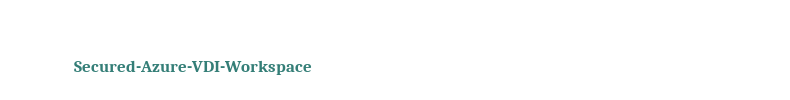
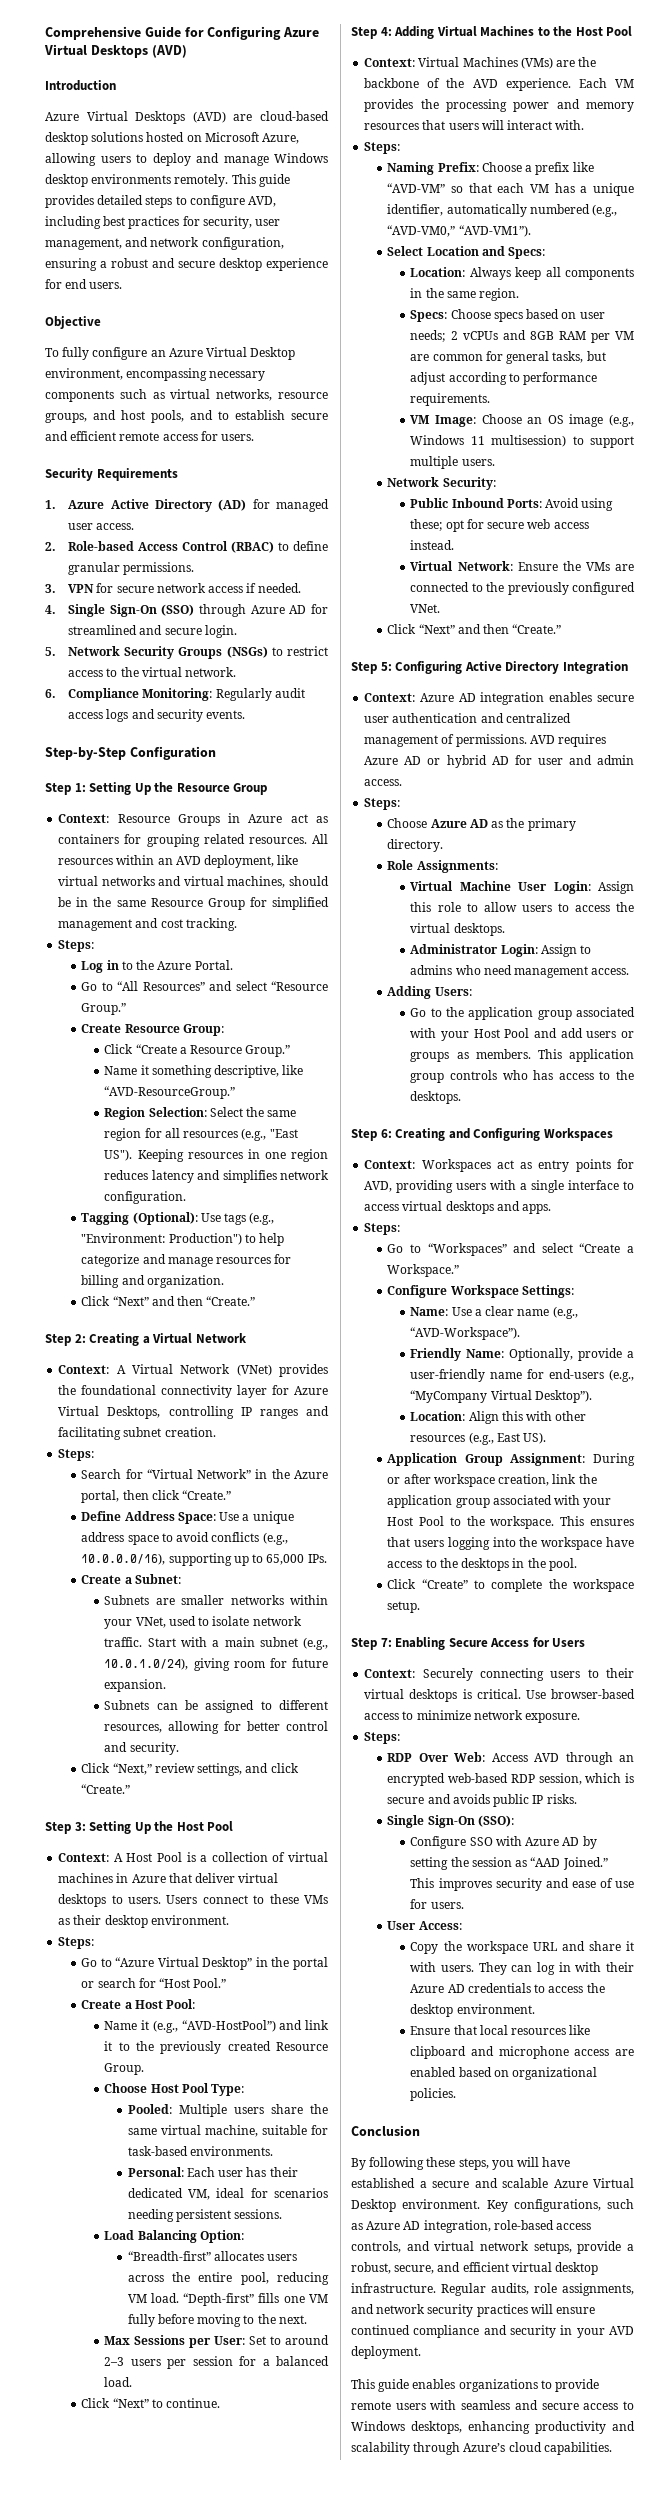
- Secured-Azure-VDI-Workspace
+ Comprehensive Guide for Configuring Azure Virtual Desktops (AVD)
+ Introduction
+ Azure Virtual Desktops (AVD) are cloud-based desktop solutions hosted on Microsoft Azure, allowing users to deploy and manage Windows desktop environments remotely. This guide provides detailed steps to configure AVD, including best practices for security, user management, and network configuration, ensuring a robust and secure desktop experience for end users.
+ Objective
+ To fully configure an Azure Virtual Desktop environment, encompassing necessary components such as virtual networks, resource groups, and host pools, and to establish secure and efficient remote access for users.
+ Security Requirements
+ 1. Azure Active Directory (AD) for managed user access.
+ 2. Role-based Access Control (RBAC) to define granular permissions.
+ 3. VPN for secure network access if needed.
+ 4. Single Sign-On (SSO) through Azure AD for streamlined and secure login.
+ 5. Network Security Groups (NSGs) to restrict access to the virtual network.
+ 6. Compliance Monitoring: Regularly audit access logs and security events.
+ Step-by-Step Configuration
+ Step 1: Setting Up the Resource Group
+ Context: Resource Groups in Azure act as containers for grouping related resources. All resources within an AVD deployment, like virtual networks and virtual machines, should be in the same Resource Group for simplified management and cost tracking.
+ Steps:
+ Log in to the Azure Portal.
+ Go to “All Resources” and select “Resource Group.”
+ Create Resource Group:
+ Click “Create a Resource Group.”
+ Name it something descriptive, like “AVD-ResourceGroup.”
+ Region Selection: Select the same region for all resources (e.g., "East US"). Keeping resources in one region reduces latency and simplifies network configuration.
+ Tagging (Optional): Use tags (e.g., "Environment: Production") to help categorize and manage resources for billing and organization.
+ Click “Next” and then “Create.”
+ Step 2: Creating a Virtual Network
+ Context: A Virtual Network (VNet) provides the foundational connectivity layer for Azure Virtual Desktops, controlling IP ranges and facilitating subnet creation.
+ Steps:
+ Search for “Virtual Network” in the Azure portal, then click “Create.”
+ Define Address Space: Use a unique address space to avoid conflicts (e.g., 10.0.0.0/16), supporting up to 65,000 IPs.
+ Create a Subnet:
+ Subnets are smaller networks within your VNet, used to isolate network traffic. Start with a main subnet (e.g., 10.0.1.0/24), giving room for future expansion.
+ Subnets can be assigned to different resources, allowing for better control and security.
+ Click “Next,” review settings, and click “Create.”
+ Step 3: Setting Up the Host Pool
+ Context: A Host Pool is a collection of virtual machines in Azure that deliver virtual desktops to users. Users connect to these VMs as their desktop environment.
+ Steps:
+ Go to “Azure Virtual Desktop” in the portal or search for “Host Pool.”
+ Create a Host Pool:
+ Name it (e.g., “AVD-HostPool”) and link it to the previously created Resource Group.
+ Choose Host Pool Type:
+ Pooled: Multiple users share the same virtual machine, suitable for task-based environments.
+ Personal: Each user has their dedicated VM, ideal for scenarios needing persistent sessions.
+ Load Balancing Option:
+ “Breadth-first” allocates users across the entire pool, reducing VM load. “Depth-first” fills one VM fully before moving to the next.
+ Max Sessions per User: Set to around 2–3 users per session for a balanced load.
+ Click “Next” to continue.
+ Step 4: Adding Virtual Machines to the Host Pool
+ Context: Virtual Machines (VMs) are the backbone of the AVD experience. Each VM provides the processing power and memory resources that users will interact with.
+ Steps:
+ Naming Prefix: Choose a prefix like “AVD-VM” so that each VM has a unique identifier, automatically numbered (e.g., “AVD-VM0,” “AVD-VM1”).
+ Select Location and Specs:
+ Location: Always keep all components in the same region.
+ Specs: Choose specs based on user needs; 2 vCPUs and 8GB RAM per VM are common for general tasks, but adjust according to performance requirements.
+ VM Image: Choose an OS image (e.g., Windows 11 multisession) to support multiple users.
+ Network Security:
+ Public Inbound Ports: Avoid using these; opt for secure web access instead.
+ Virtual Network: Ensure the VMs are connected to the previously configured VNet.
+ Click “Next” and then “Create.”
+ Step 5: Configuring Active Directory Integration
+ Context: Azure AD integration enables secure user authentication and centralized management of permissions. AVD requires Azure AD or hybrid AD for user and admin access.
+ Steps:
+ Choose Azure AD as the primary directory.
+ Role Assignments:
+ Virtual Machine User Login: Assign this role to allow users to access the virtual desktops.
+ Administrator Login: Assign to admins who need management access.
+ Adding Users:
+ Go to the application group associated with your Host Pool and add users or groups as members. This application group controls who has access to the desktops.
+ Step 6: Creating and Configuring Workspaces
+ Context: Workspaces act as entry points for AVD, providing users with a single interface to access virtual desktops and apps.
+ Steps:
+ Go to “Workspaces” and select “Create a Workspace.”
+ Configure Workspace Settings:
+ Name: Use a clear name (e.g., “AVD-Workspace”).
+ Friendly Name: Optionally, provide a user-friendly name for end-users (e.g., “MyCompany Virtual Desktop”).
+ Location: Align this with other resources (e.g., East US).
+ Application Group Assignment: During or after workspace creation, link the application group associated with your Host Pool to the workspace. This ensures that users logging into the workspace have access to the desktops in the pool.
+ Click “Create” to complete the workspace setup.
+ Step 7: Enabling Secure Access for Users
+ Context: Securely connecting users to their virtual desktops is critical. Use browser-based access to minimize network exposure.
+ Steps:
+ RDP Over Web: Access AVD through an encrypted web-based RDP session, which is secure and avoids public IP risks.
+ Single Sign-On (SSO):
+ Configure SSO with Azure AD by setting the session as “AAD Joined.” This improves security and ease of use for users.
+ User Access:
+ Copy the workspace URL and share it with users. They can log in with their Azure AD credentials to access the desktop environment.
+ Ensure that local resources like clipboard and microphone access are enabled based on organizational policies.
+ Conclusion
+ By following these steps, you will have established a secure and scalable Azure Virtual Desktop environment. Key configurations, such as Azure AD integration, role-based access controls, and virtual network setups, provide a robust, secure, and efficient virtual desktop infrastructure. Regular audits, role assignments, and network security practices will ensure continued compliance and security in your AVD deployment.
+ This guide enables organizations to provide remote users with seamless and secure access to Windows desktops, enhancing productivity and scalability through Azure’s cloud capabilities.

